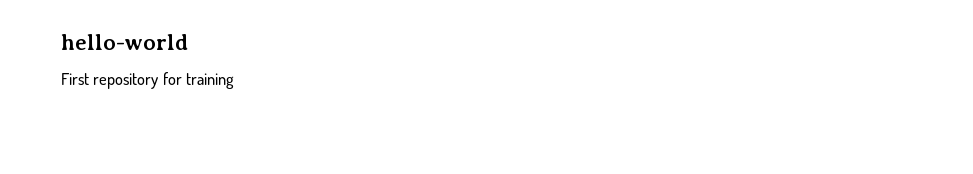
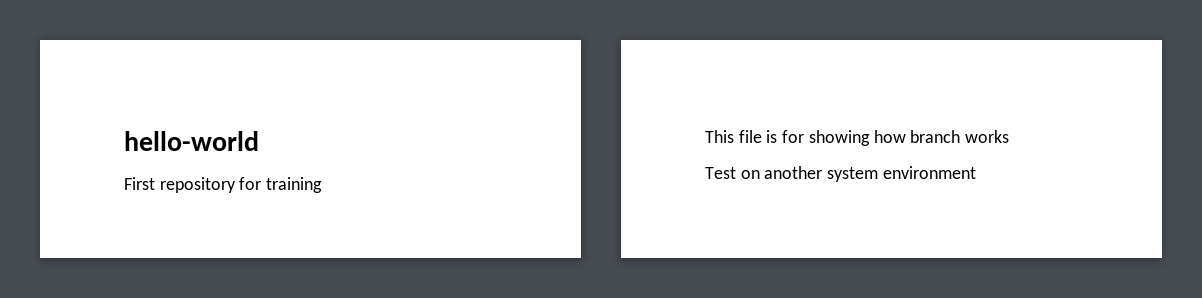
+ This file is for showing how branch works
+ Test on another system environment

